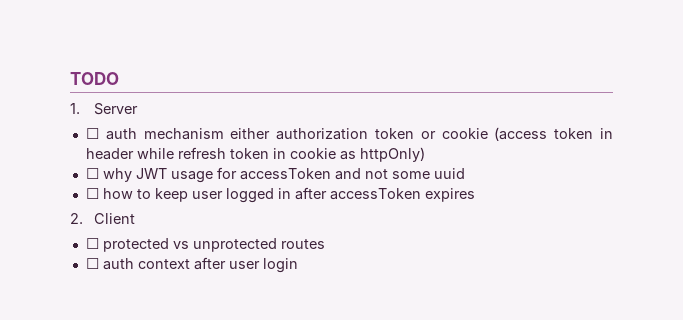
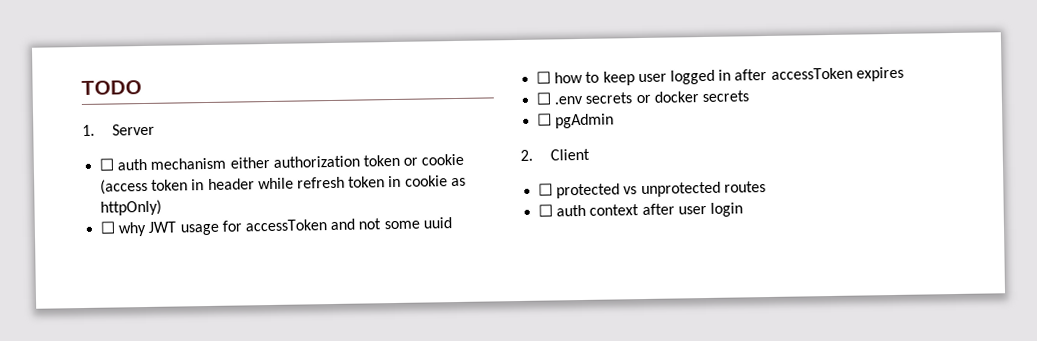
+ ☐ .env secrets or docker secrets
+ ☐ pgAdmin

